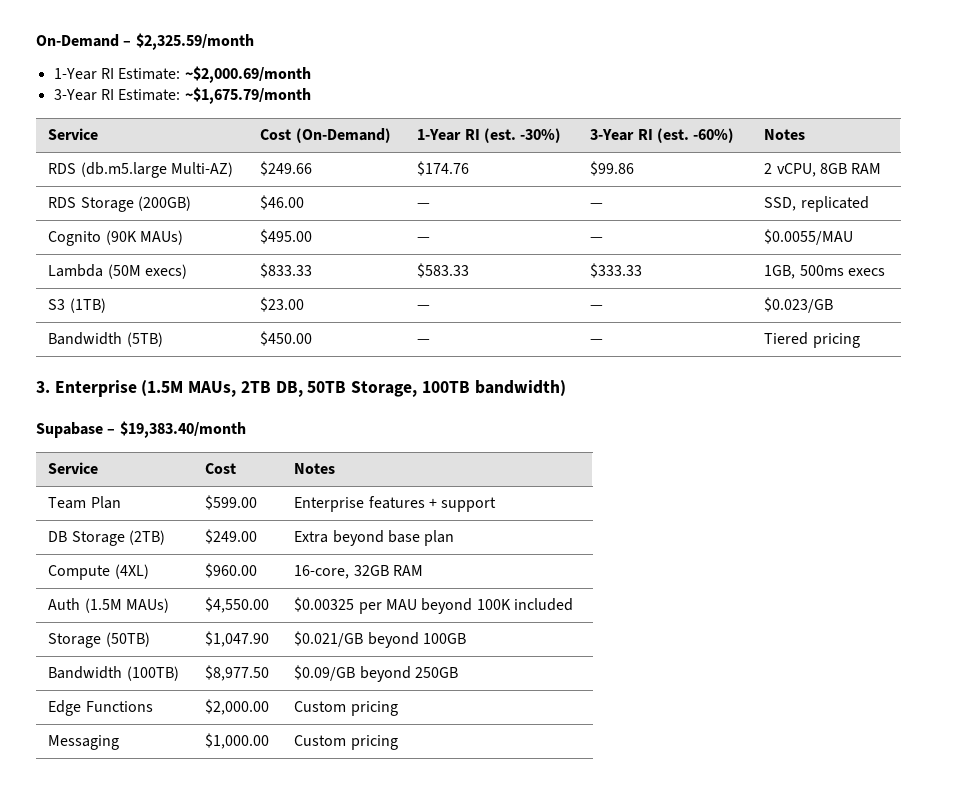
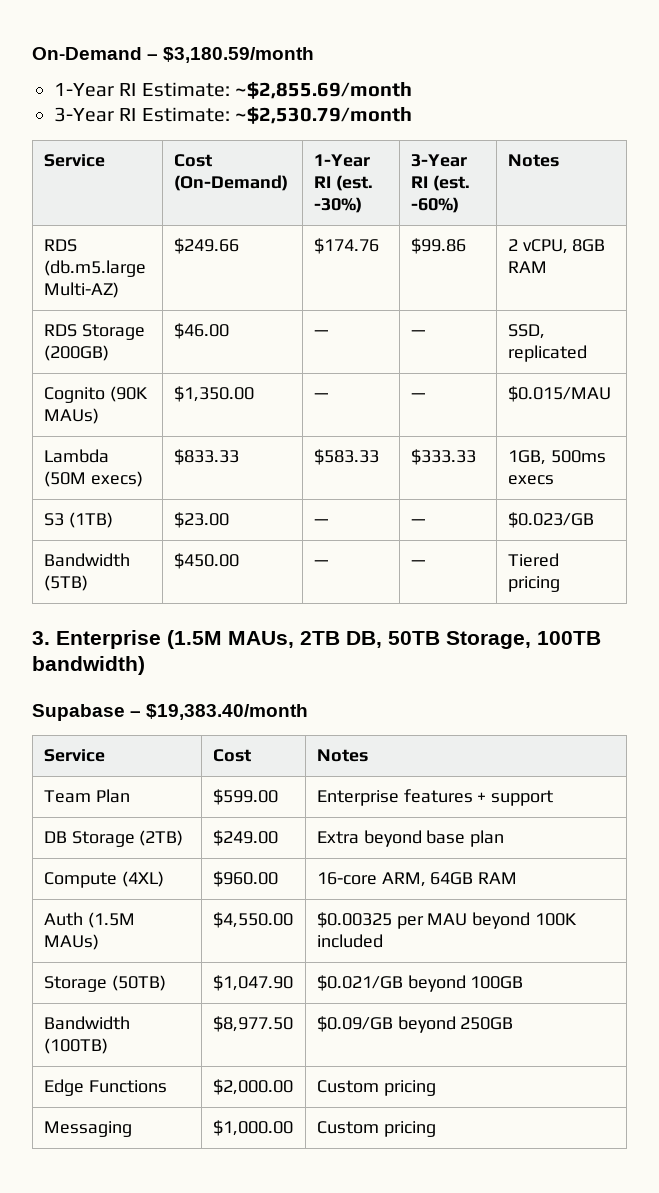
- On-Demand – $2,325.59/month
+ On-Demand – $3,180.59/month
- 1-Year RI Estimate: ~$2,000.69/month
+ 1-Year RI Estimate: ~$2,855.69/month
- 3-Year RI Estimate: ~$1,675.79/month
+ 3-Year RI Estimate: ~$2,530.79/month
- Cognito (90K MAUs) | $495.00 | — | — | $0.0055/MAU
+ Cognito (90K MAUs) | $1,350.00 | — | — | $0.015/MAU
- Compute (4XL) | $960.00 | 16-core, 32GB RAM
+ Compute (4XL) | $960.00 | 16-core ARM, 64GB RAM

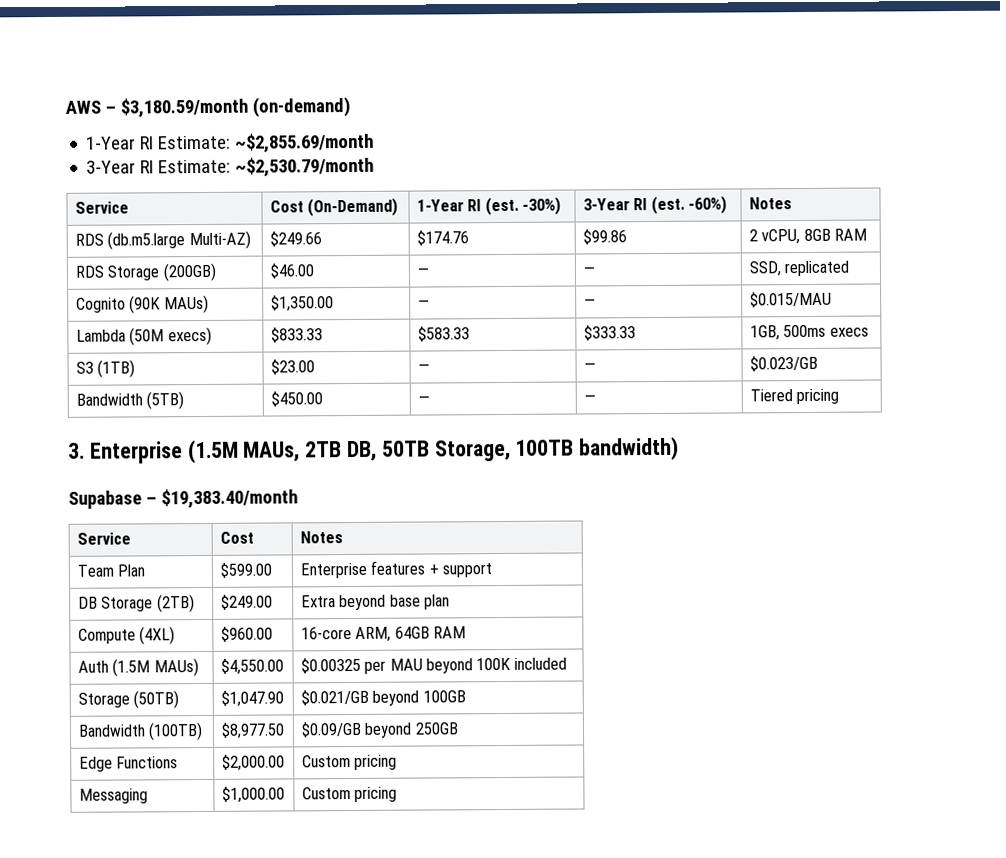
- On-Demand – $3,180.59/month
+ AWS – $3,180.59/month (on-demand)

